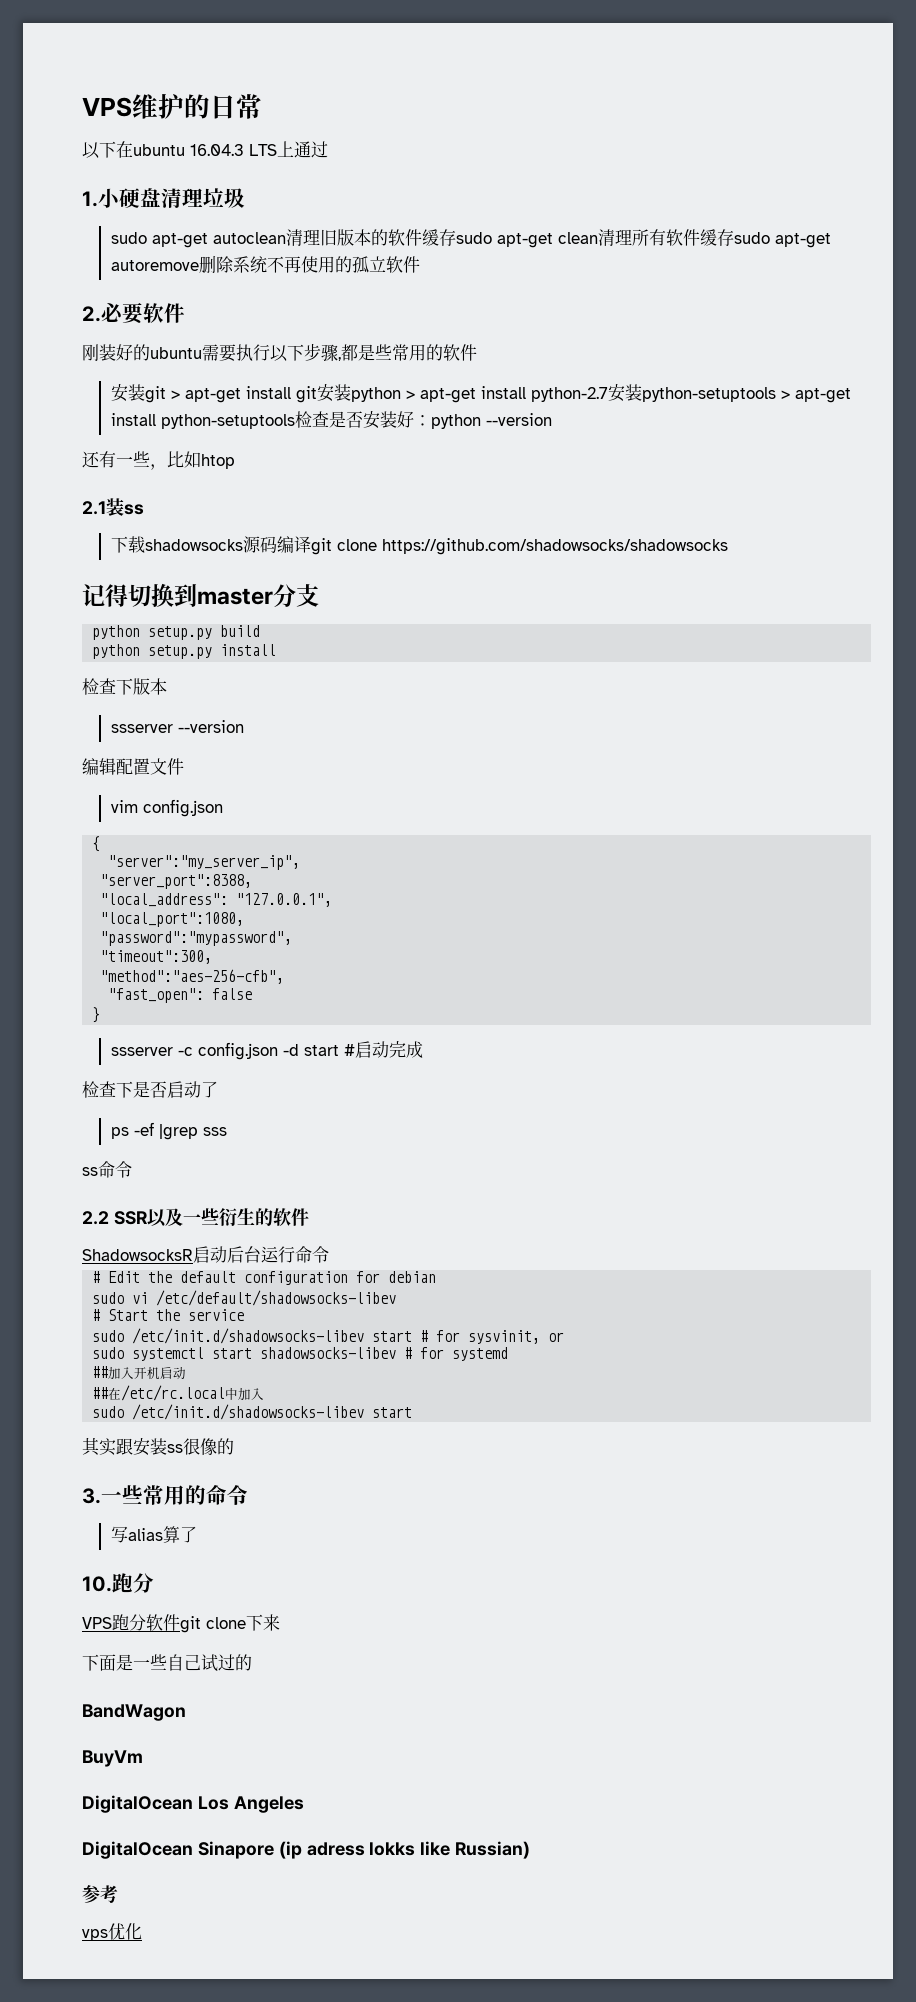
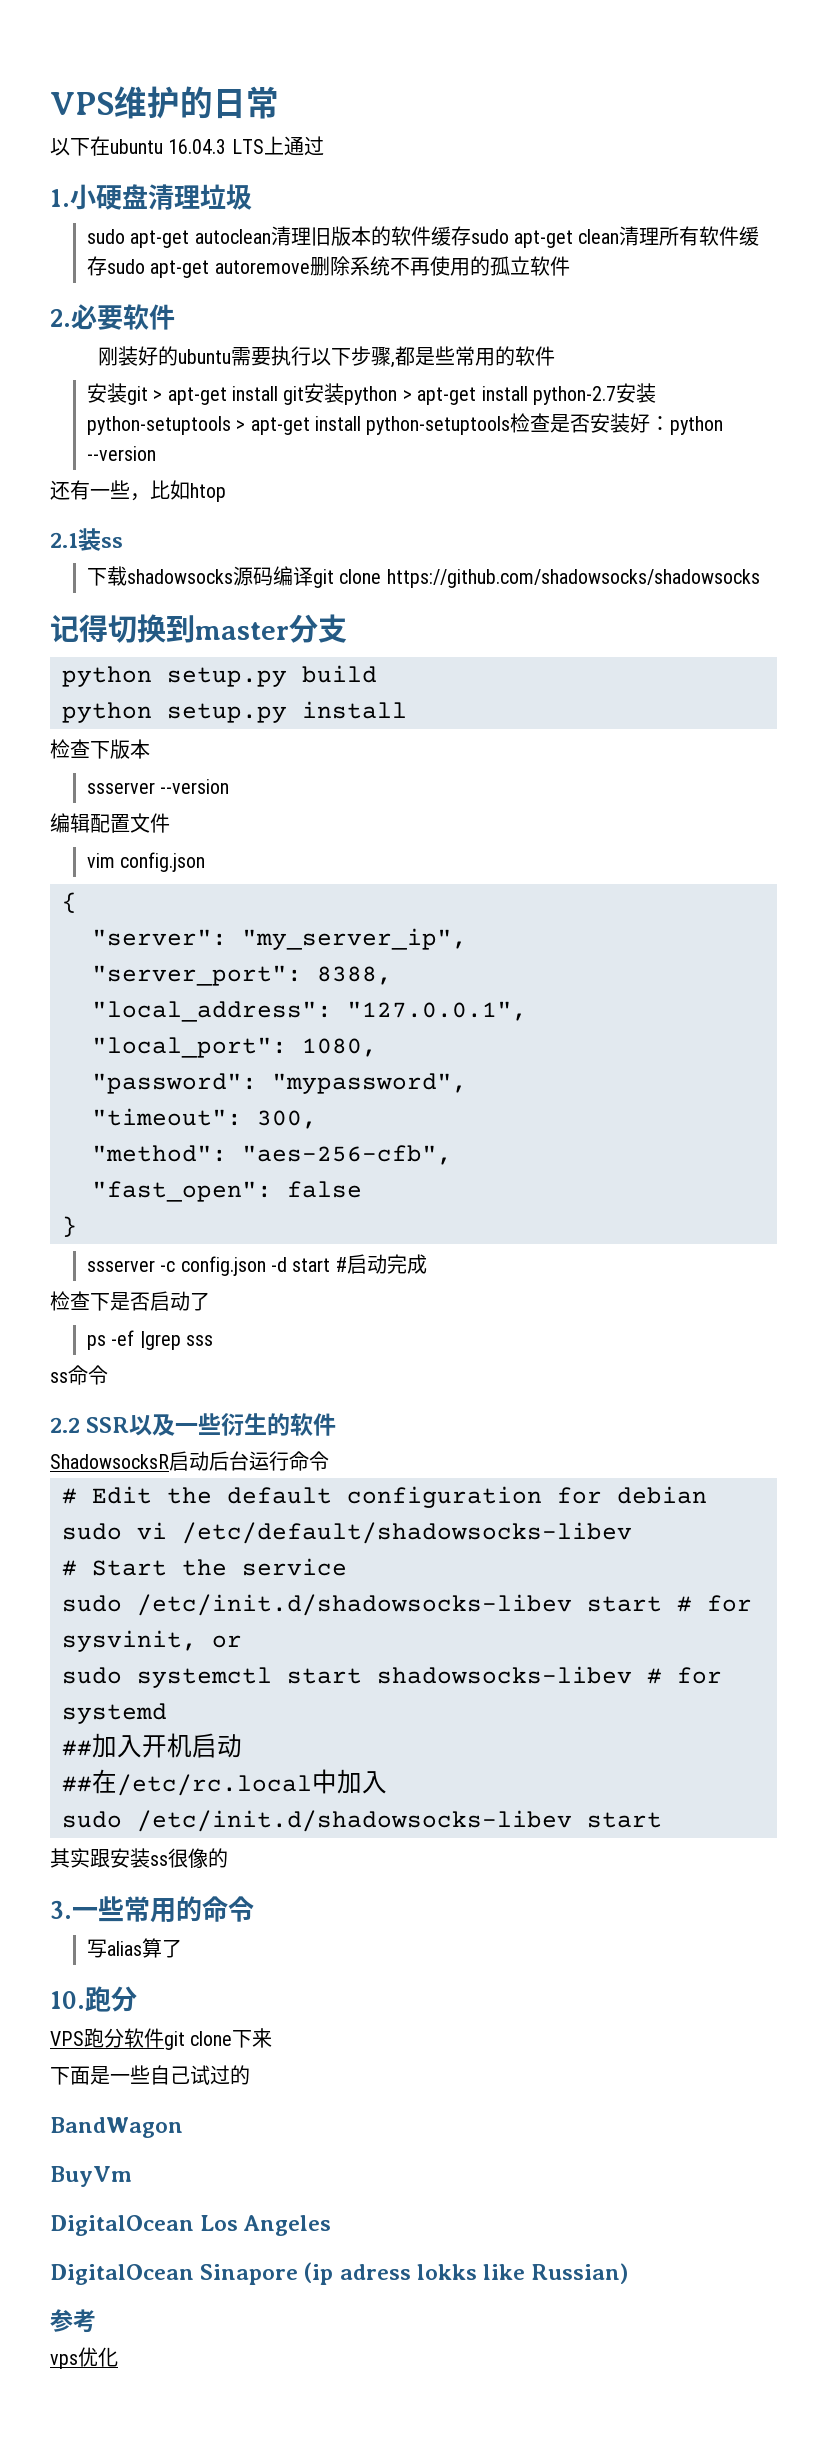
- "server":"my_server_ip",
- "server_port":8388,
+ "server": "my_server_ip",
+ "server_port": 8388,
  "local_address": "127.0.0.1",
- "local_port":1080,
- "password":"mypassword",
- "timeout":300,
- "method":"aes-256-cfb",
+ "local_port": 1080,
+ "password": "mypassword",
+ "timeout": 300,
+ "method": "aes-256-cfb",

